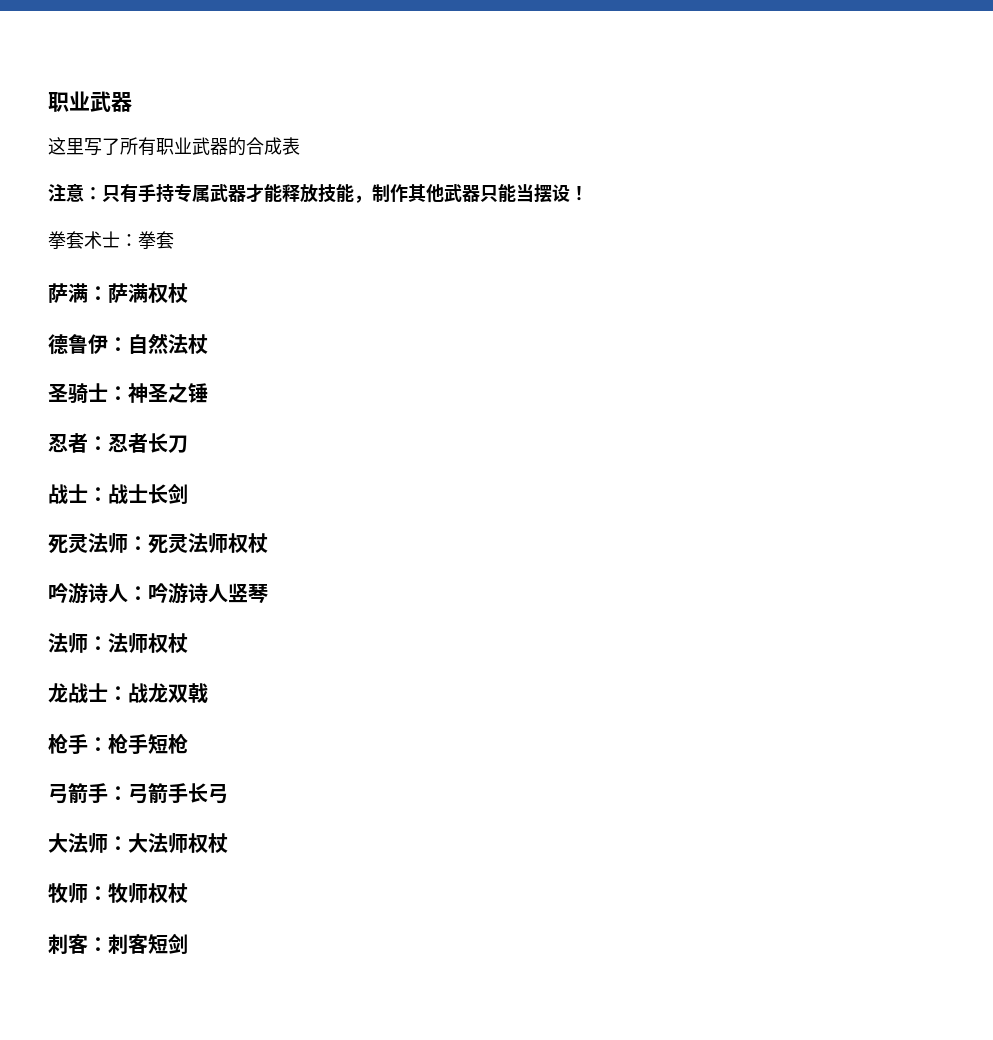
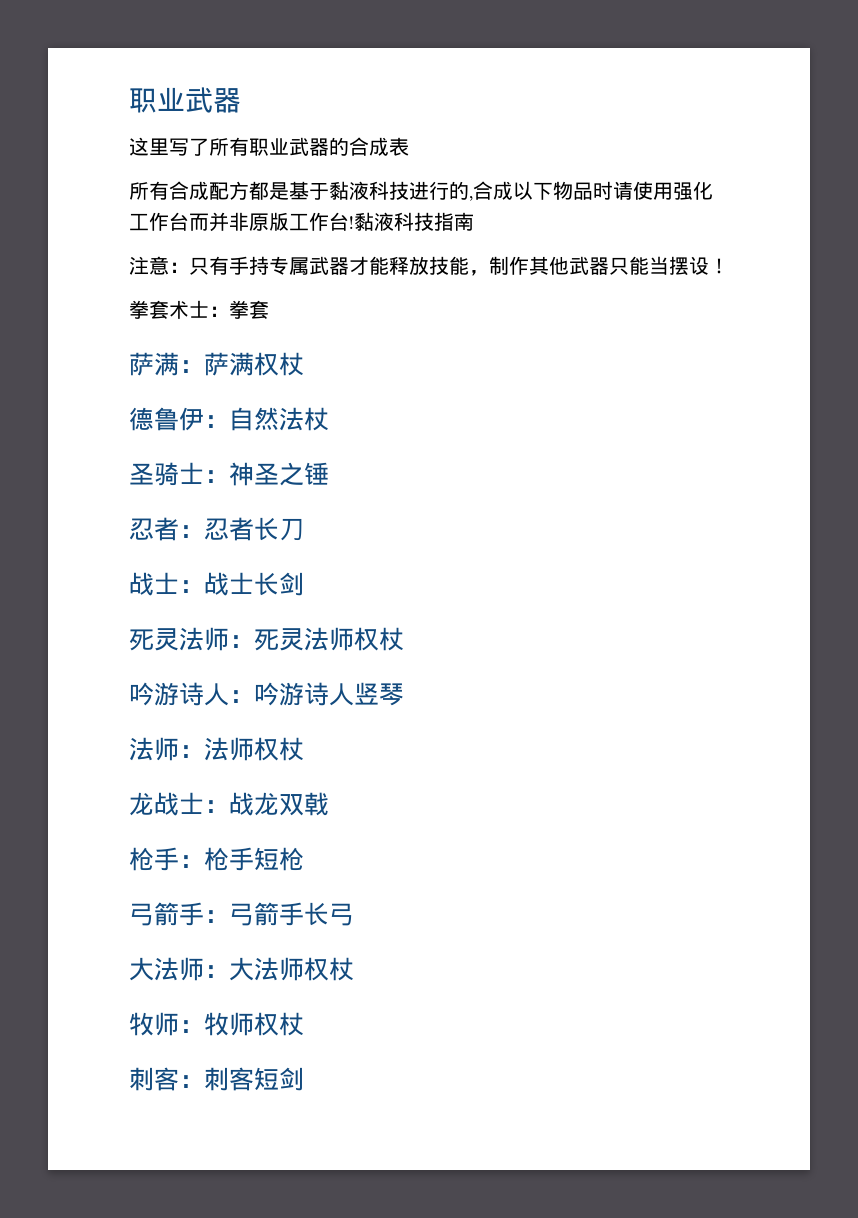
+ 所有合成配方都是基于黏液科技进行的,合成以下物品时请使用强化工作台而并非原版工作台!黏液科技指南

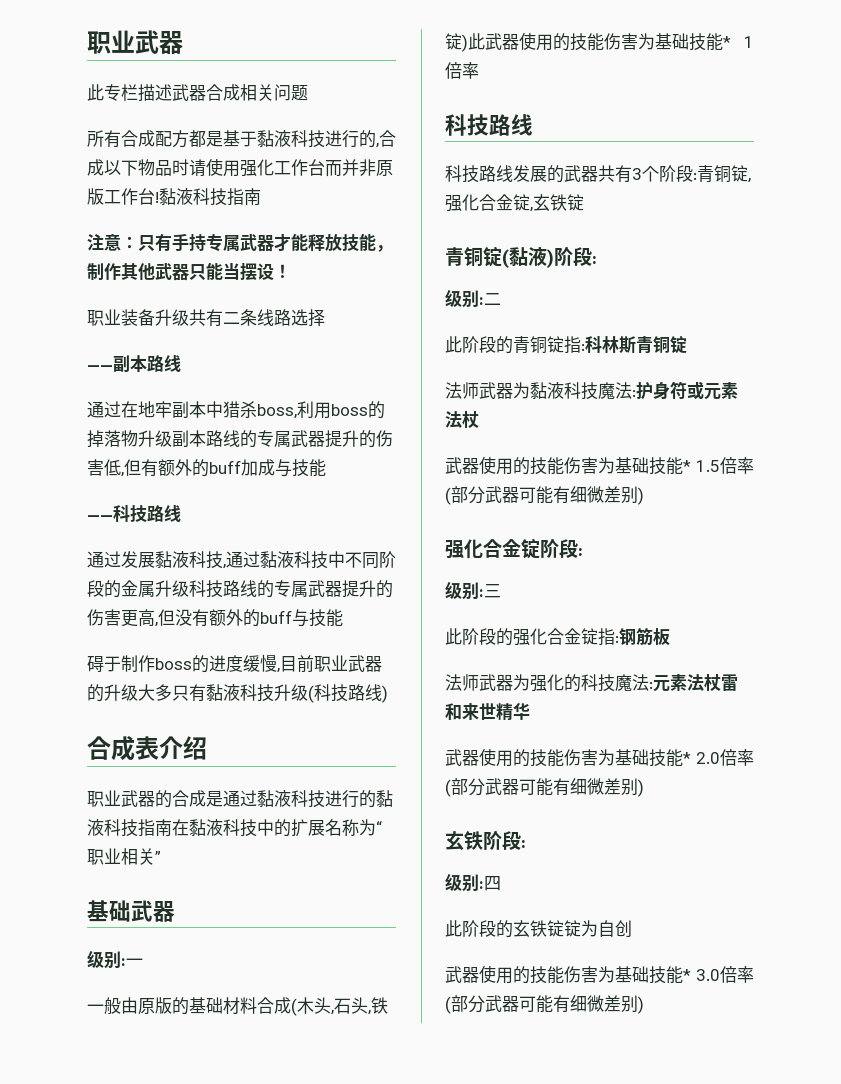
- 这里写了所有职业武器的合成表
+ 此专栏描述武器合成相关问题
- 拳套术士：拳套
- 萨满：萨满权杖
- 德鲁伊：自然法杖
- 圣骑士：神圣之锤
- 忍者：忍者长刀
- 战士：战士长剑
- 死灵法师：死灵法师权杖
- 吟游诗人：吟游诗人竖琴
- 法师：法师权杖
- 龙战士：战龙双戟
- 枪手：枪手短枪
- 弓箭手：弓箭手长弓
- 大法师：大法师权杖
- 牧师：牧师权杖
- 刺客：刺客短剑
+ 职业装备升级共有二条线路选择
+ ——副本路线
+ 通过在地牢副本中猎杀boss,利用boss的掉落物升级副本路线的专属武器提升的伤害低,但有额外的buff加成与技能
+ ——科技路线
+ 通过发展黏液科技,通过黏液科技中不同阶段的金属升级科技路线的专属武器提升的伤害更高,但没有额外的buff与技能
+ 碍于制作boss的进度缓慢,目前职业武器的升级大多只有黏液科技升级(科技路线)
+ 合成表介绍
+ 职业武器的合成是通过黏液科技进行的黏液科技指南在黏液科技中的扩展名称为“职业相关”
+ 基础武器
+ 级别:一
+ 一般由原版的基础材料合成(木头,石头,铁锭)此武器使用的技能伤害为基础技能* 1倍率
+ 科技路线
+ 科技路线发展的武器共有3个阶段:青铜锭,强化合金锭,玄铁锭
+ 青铜锭(黏液)阶段:
+ 级别:二
+ 此阶段的青铜锭指:科林斯青铜锭
+ 法师武器为黏液科技魔法:护身符或元素法杖
+ 武器使用的技能伤害为基础技能* 1.5倍率(部分武器可能有细微差别)
+ 强化合金锭阶段:
+ 级别:三
+ 此阶段的强化合金锭指:钢筋板
+ 法师武器为强化的科技魔法:元素法杖雷和来世精华
+ 武器使用的技能伤害为基础技能* 2.0倍率(部分武器可能有细微差别)
+ 玄铁阶段:
+ 级别:四
+ 此阶段的玄铁锭锭为自创
+ 武器使用的技能伤害为基础技能* 3.0倍率(部分武器可能有细微差别)

